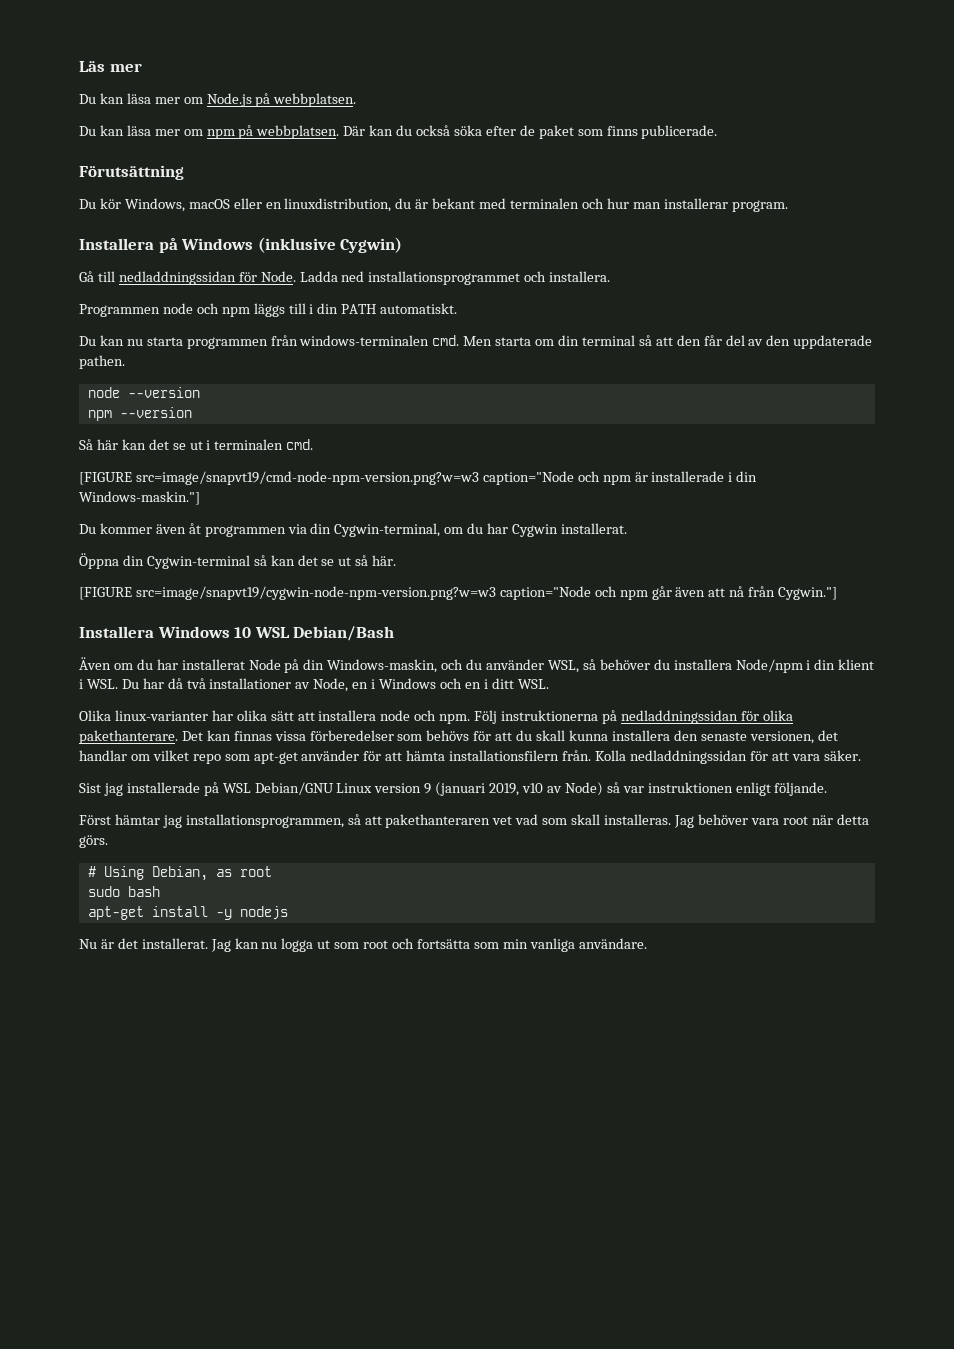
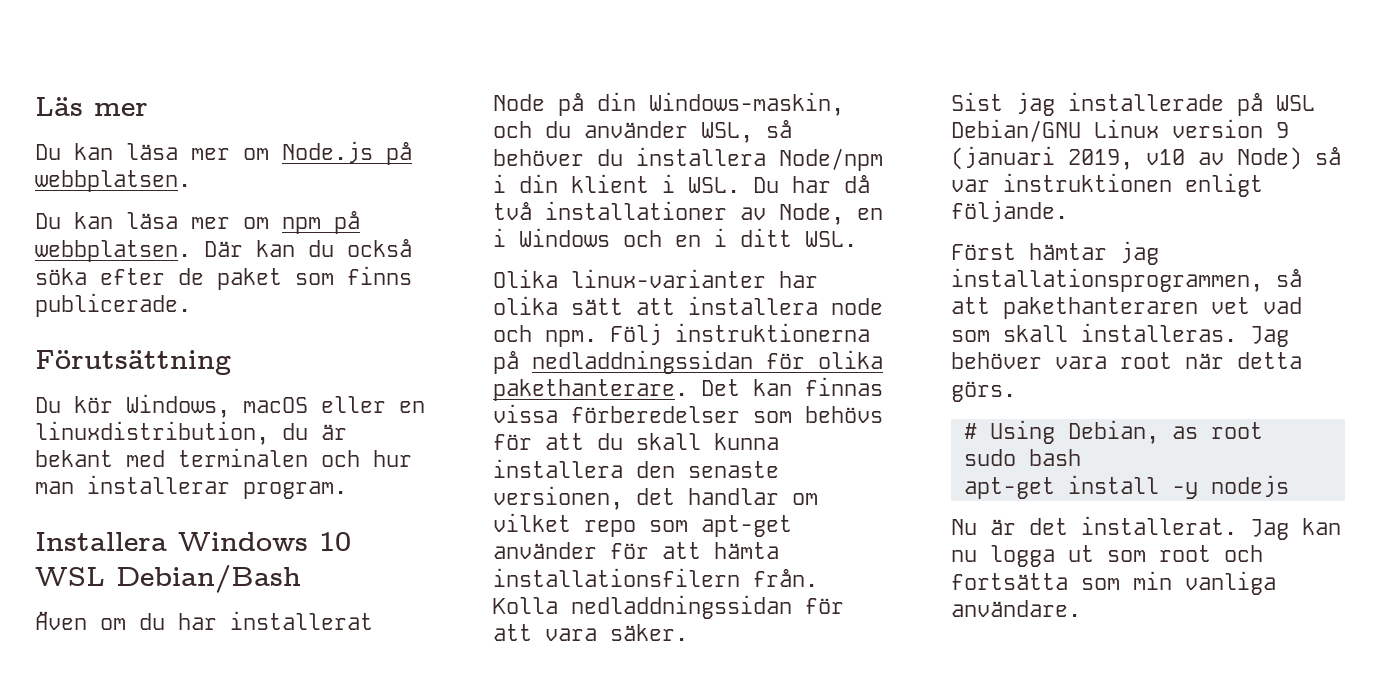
- Installera på Windows (inklusive Cygwin)
- Gå till nedladdningssidan för Node. Ladda ned installationsprogrammet och installera.
- Programmen node och npm läggs till i din PATH automatiskt.
- Du kan nu starta programmen från windows-terminalen cmd. Men starta om din terminal så att den får del av den uppdaterade pathen.
- node --version
- npm --version
- Så här kan det se ut i terminalen cmd.
- [FIGURE src=image/snapvt19/cmd-node-npm-version.png?w=w3 caption="Node och npm är installerade i din Windows-maskin."]
- Du kommer även åt programmen via din Cygwin-terminal, om du har Cygwin installerat.
- Öppna din Cygwin-terminal så kan det se ut så här.
- [FIGURE src=image/snapvt19/cygwin-node-npm-version.png?w=w3 caption="Node och npm går även att nå från Cygwin."]

